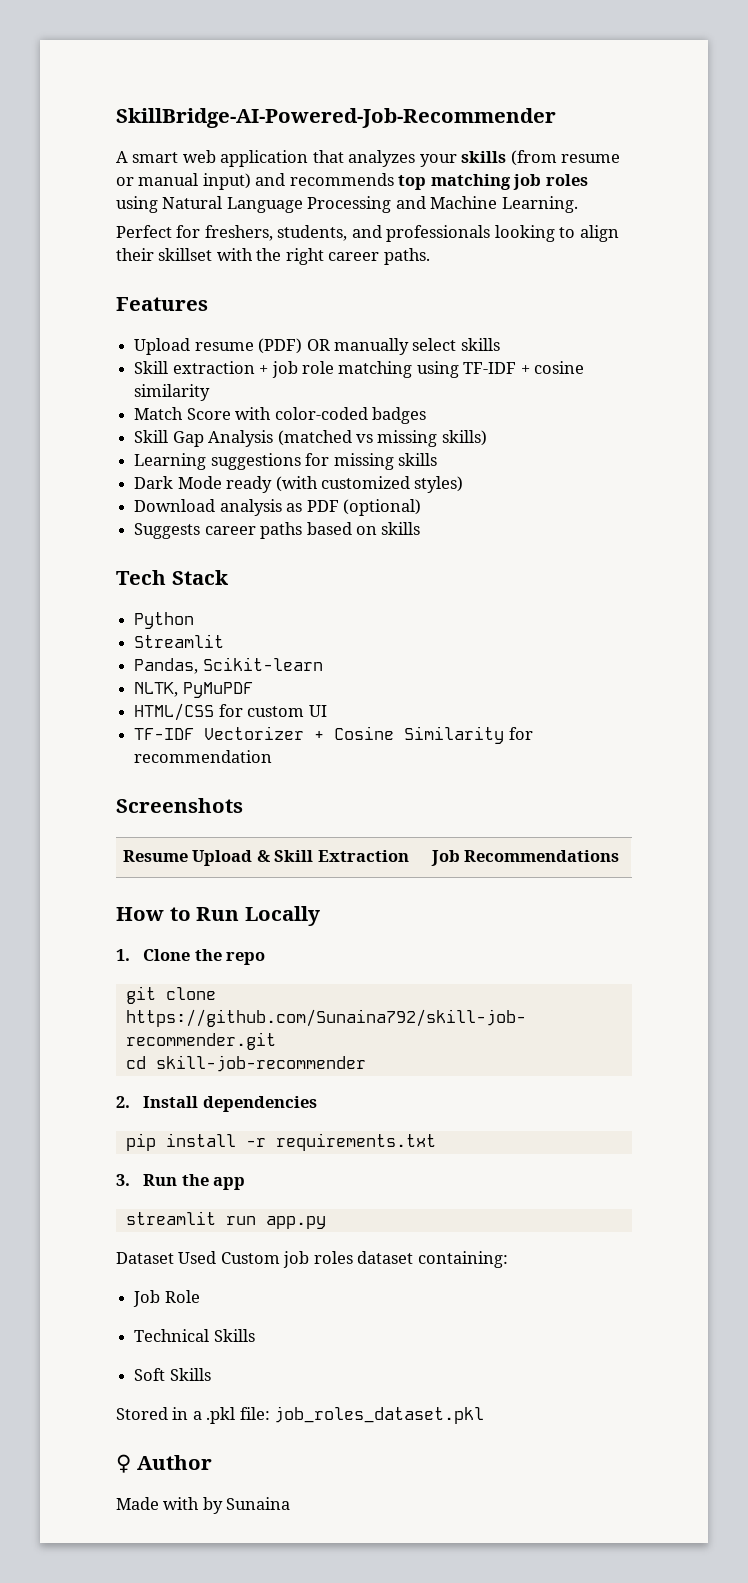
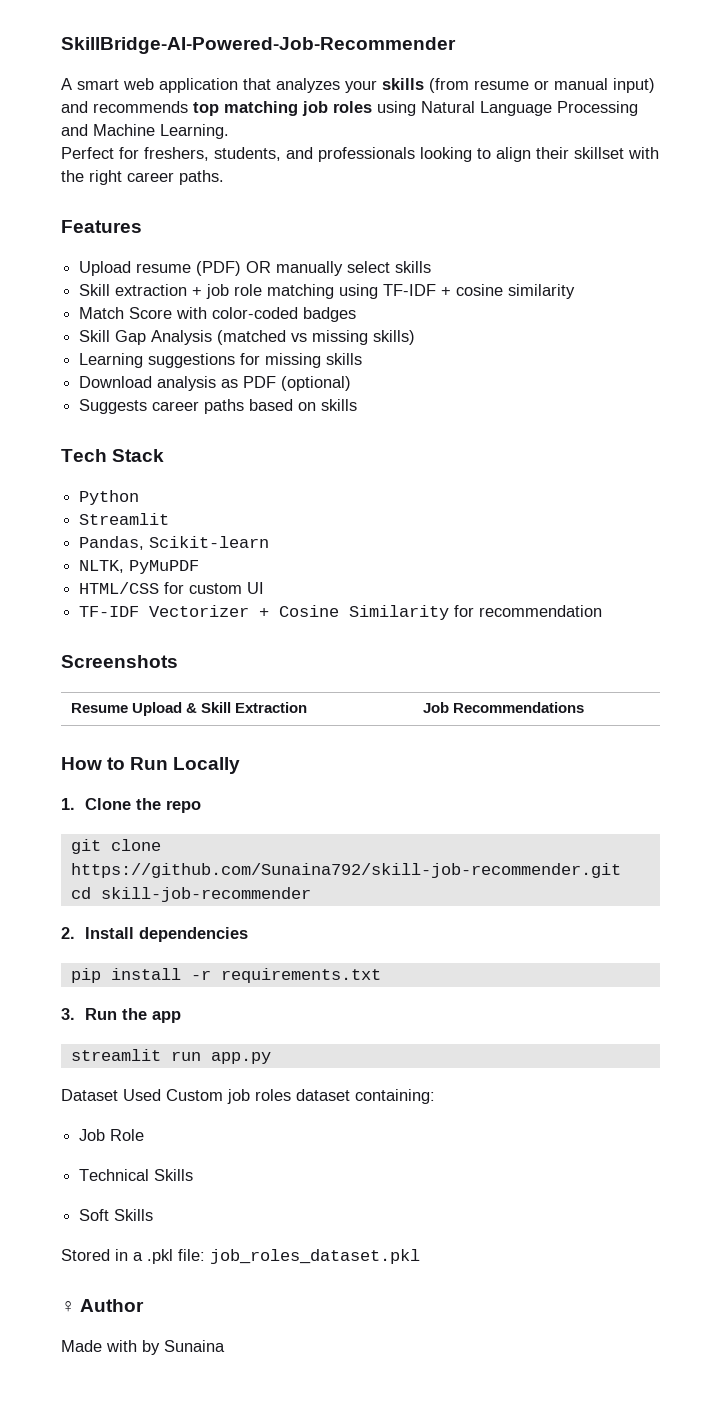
- Dark Mode ready (with customized styles)

